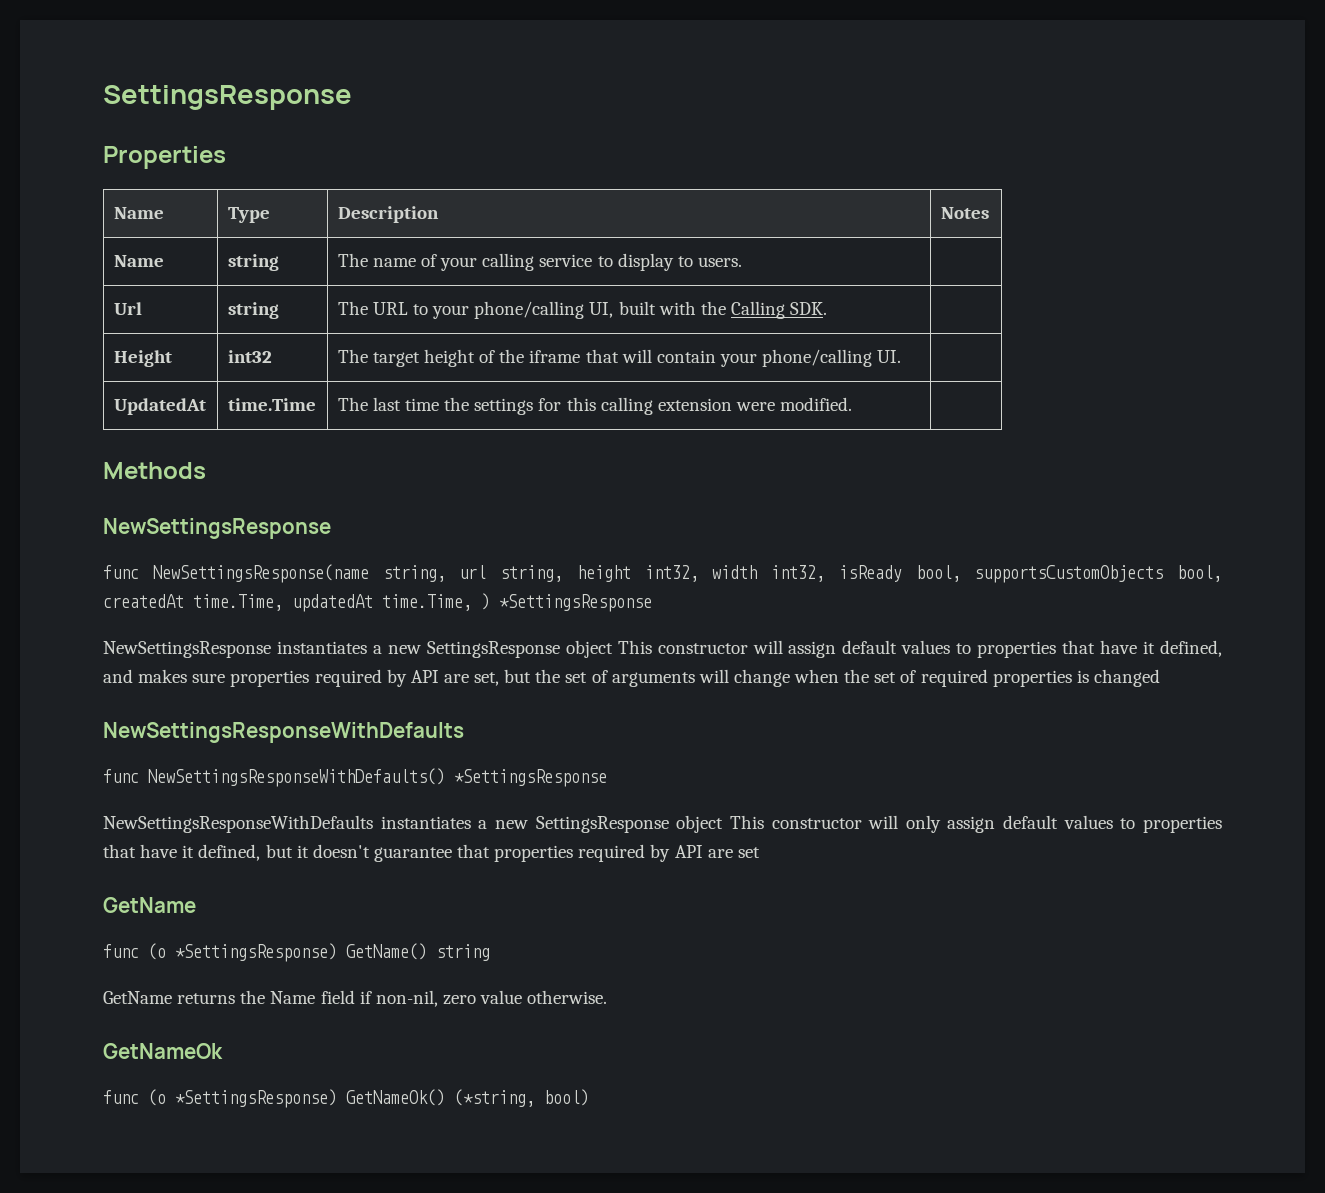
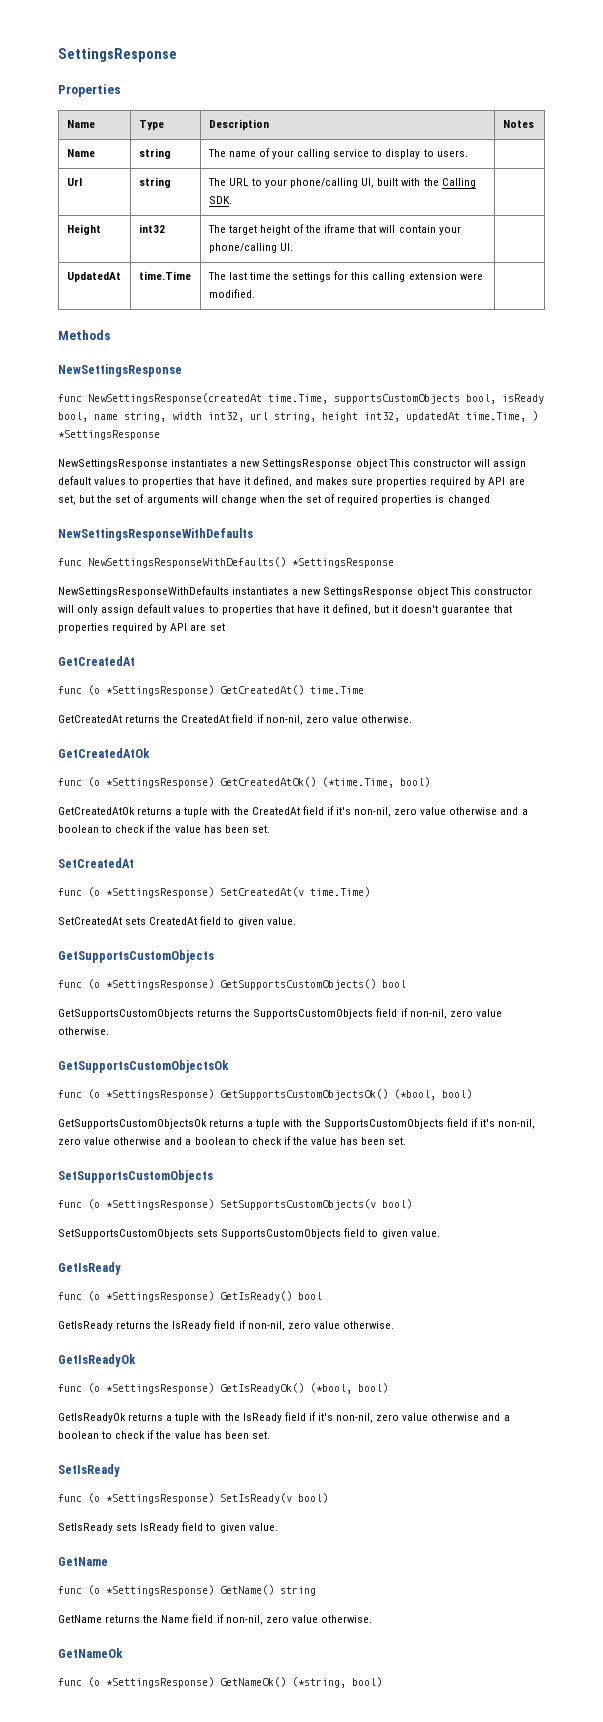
- func NewSettingsResponse(name string, url string, height int32, width int32, isReady bool, supportsCustomObjects bool, createdAt time.Time, updatedAt time.Time, ) *SettingsResponse
+ func NewSettingsResponse(createdAt time.Time, supportsCustomObjects bool, isReady bool, name string, width int32, url string, height int32, updatedAt time.Time, ) *SettingsResponse
  NewSettingsResponseWithDefaults instantiates a new SettingsResponse object This constructor will only assign default values to properties that have it defined, but it doesn't guarantee that properties required by API are set
+ GetCreatedAt
+ func (o *SettingsResponse) GetCreatedAt() time.Time
+ GetCreatedAt returns the CreatedAt field if non-nil, zero value otherwise.
+ GetCreatedAtOk
+ func (o *SettingsResponse) GetCreatedAtOk() (*time.Time, bool)
+ GetCreatedAtOk returns a tuple with the CreatedAt field if it's non-nil, zero value otherwise and a boolean to check if the value has been set.
+ SetCreatedAt
+ func (o *SettingsResponse) SetCreatedAt(v time.Time)
+ SetCreatedAt sets CreatedAt field to given value.
+ GetSupportsCustomObjects
+ func (o *SettingsResponse) GetSupportsCustomObjects() bool
+ GetSupportsCustomObjects returns the SupportsCustomObjects field if non-nil, zero value otherwise.
+ GetSupportsCustomObjectsOk
+ func (o *SettingsResponse) GetSupportsCustomObjectsOk() (*bool, bool)
+ GetSupportsCustomObjectsOk returns a tuple with the SupportsCustomObjects field if it's non-nil, zero value otherwise and a boolean to check if the value has been set.
+ SetSupportsCustomObjects
+ func (o *SettingsResponse) SetSupportsCustomObjects(v bool)
+ SetSupportsCustomObjects sets SupportsCustomObjects field to given value.
+ GetIsReady
+ func (o *SettingsResponse) GetIsReady() bool
+ GetIsReady returns the IsReady field if non-nil, zero value otherwise.
+ GetIsReadyOk
+ func (o *SettingsResponse) GetIsReadyOk() (*bool, bool)
+ GetIsReadyOk returns a tuple with the IsReady field if it's non-nil, zero value otherwise and a boolean to check if the value has been set.
+ SetIsReady
+ func (o *SettingsResponse) SetIsReady(v bool)
+ SetIsReady sets IsReady field to given value.

